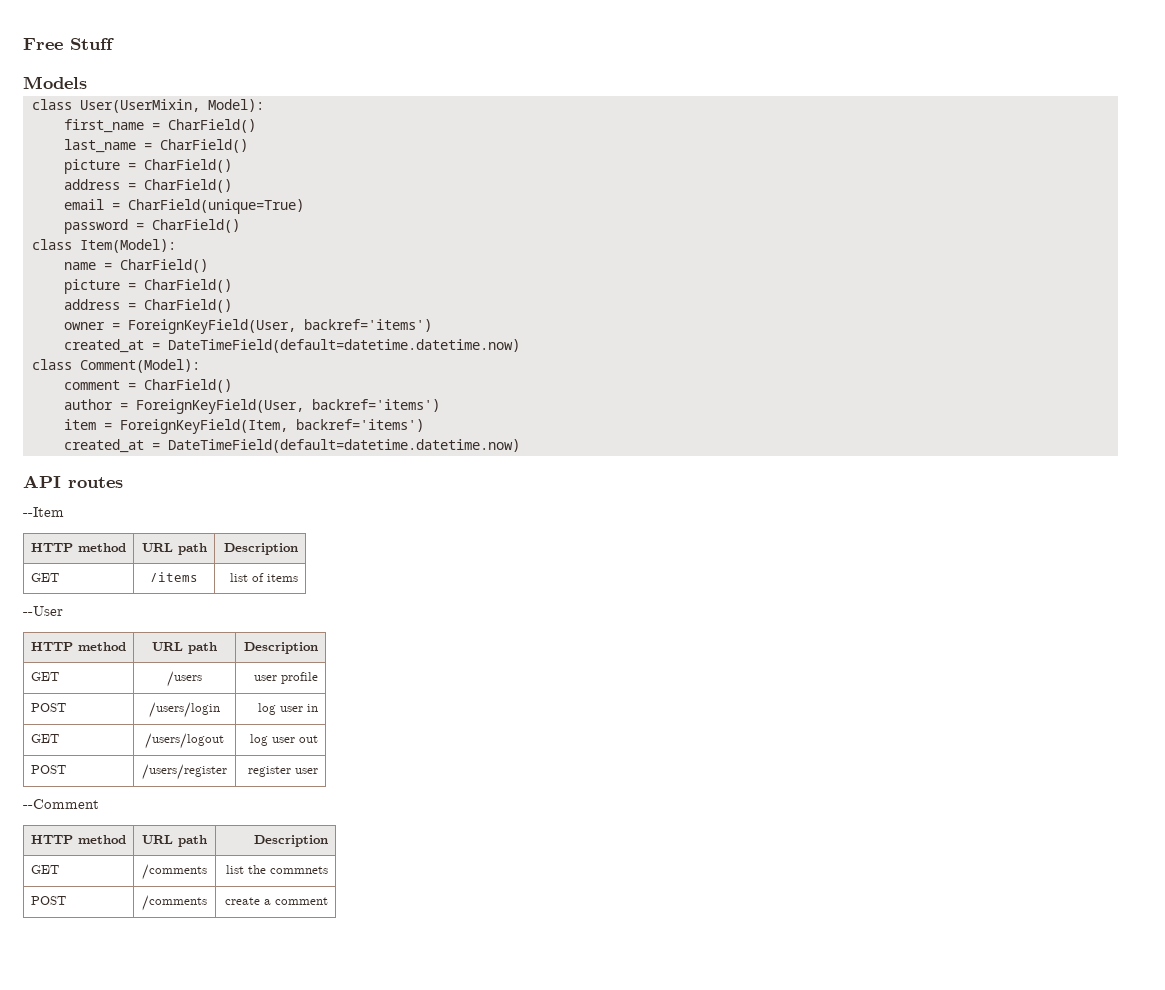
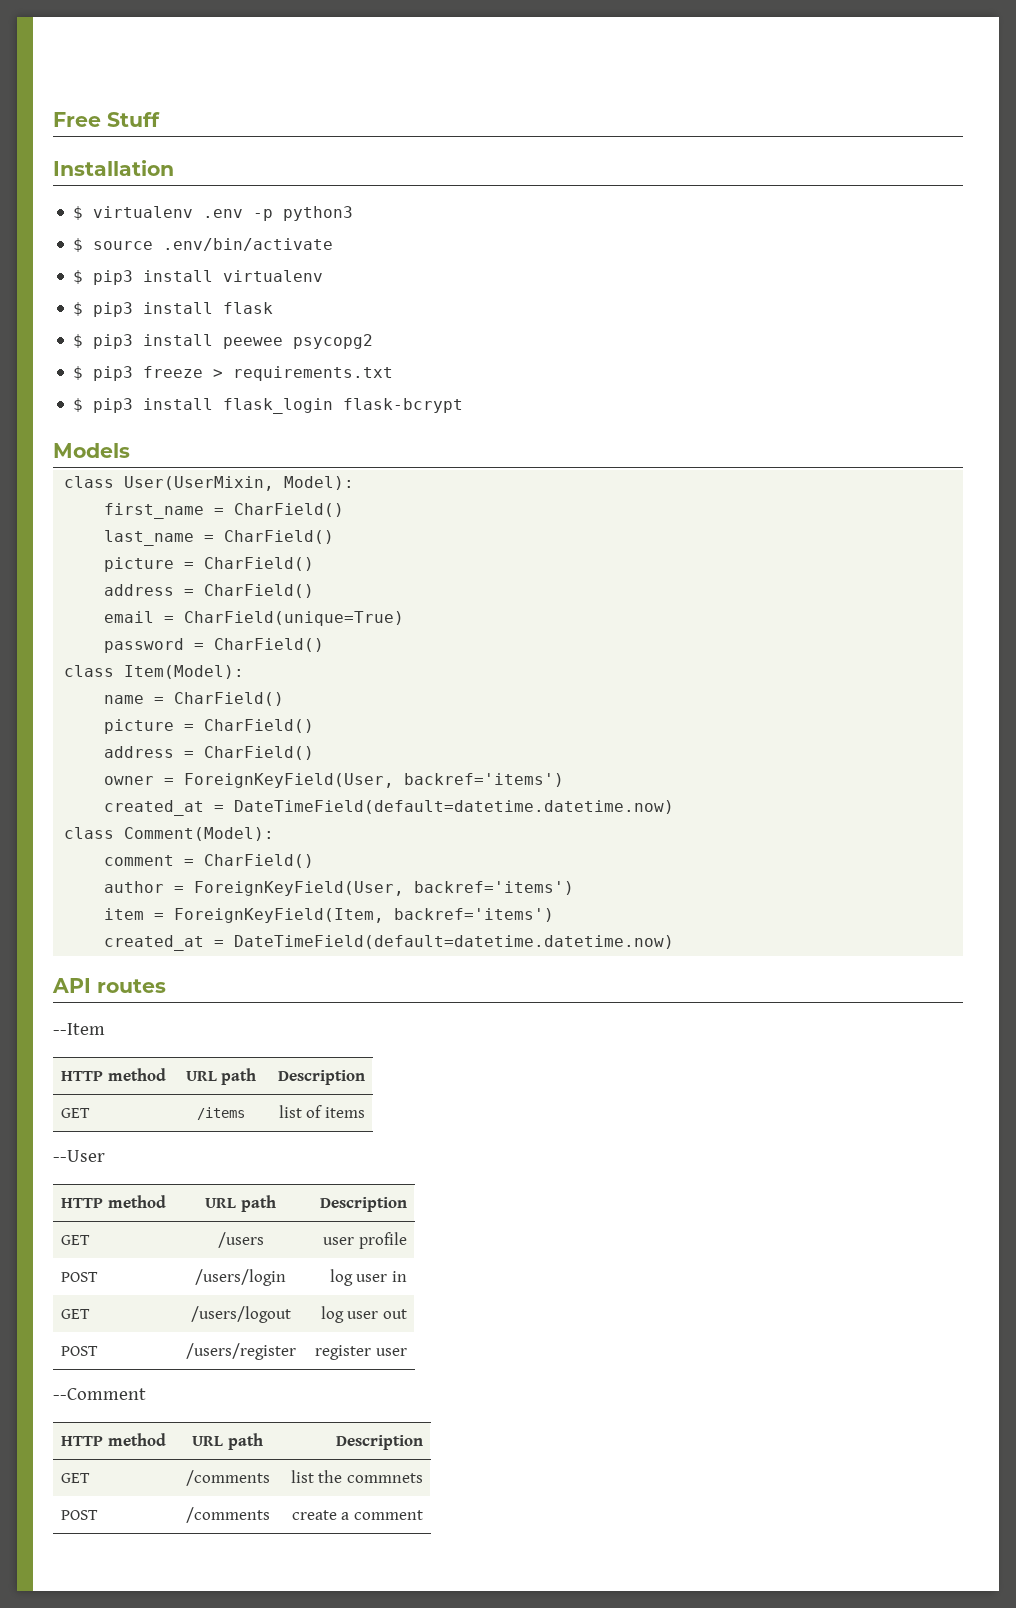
+ Installation
+ $ virtualenv .env -p python3
+ $ source .env/bin/activate
+ $ pip3 install virtualenv
+ $ pip3 install flask
+ $ pip3 install peewee psycopg2
+ $ pip3 freeze > requirements.txt
+ $ pip3 install flask_login flask-bcrypt

